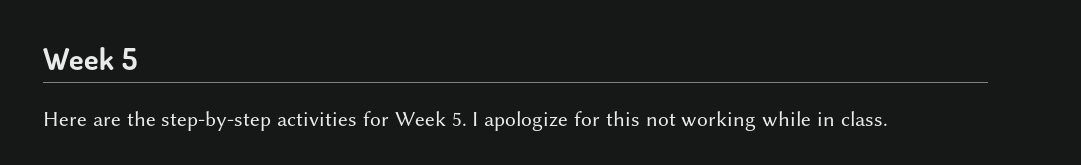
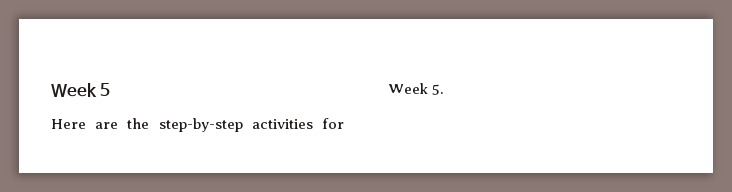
- Here are the step-by-step activities for Week 5. I apologize for this not working while in class.
+ Here are the step-by-step activities for Week 5.

